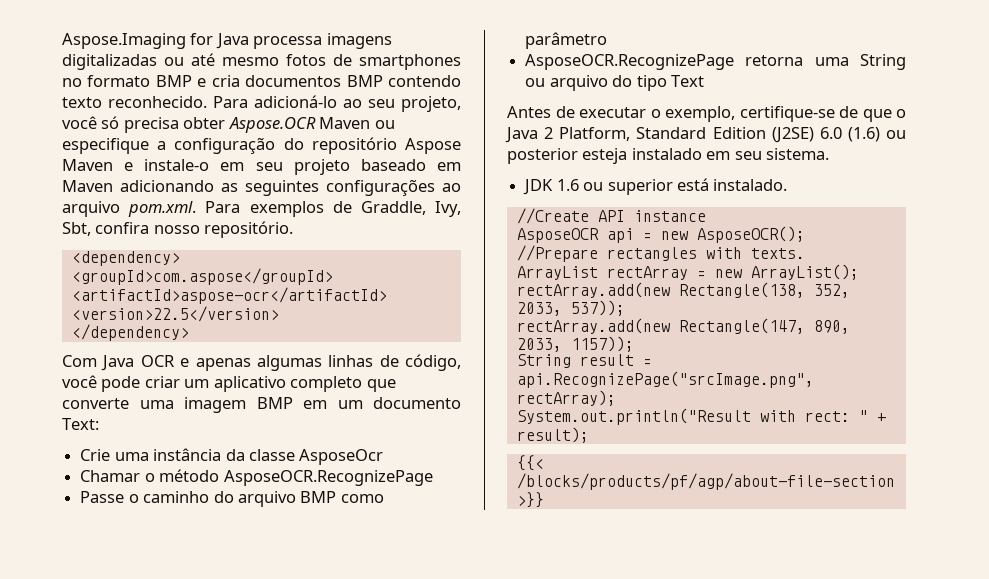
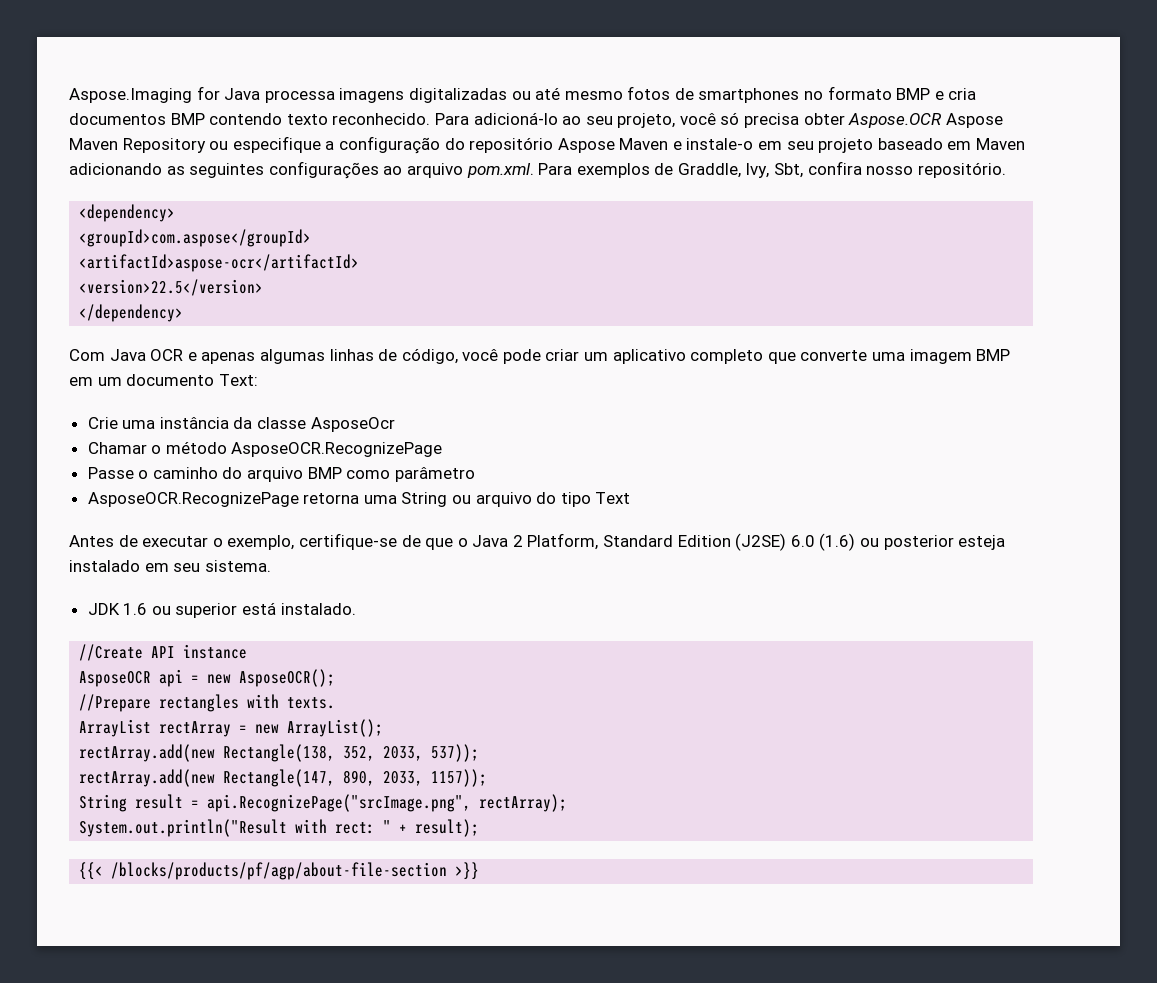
- Para adicioná-lo ao seu projeto, você só precisa obter Aspose.OCR Maven ou especifique a configuração do repositório Aspose Maven e instale-o em seu projeto baseado em Maven adicionando as seguintes configurações ao arquivo pom.xml. Para exemplos de Graddle, Ivy, Sbt, confira nosso repositório.
+ Para adicioná-lo ao seu projeto, você só precisa obter Aspose.OCR Aspose Maven Repository ou especifique a configuração do repositório Aspose Maven e instale-o em seu projeto baseado em Maven adicionando as seguintes configurações ao arquivo pom.xml. Para exemplos de Graddle, Ivy, Sbt, confira nosso repositório.

